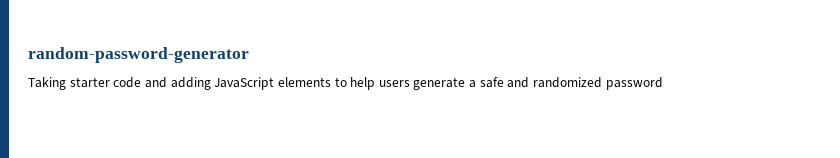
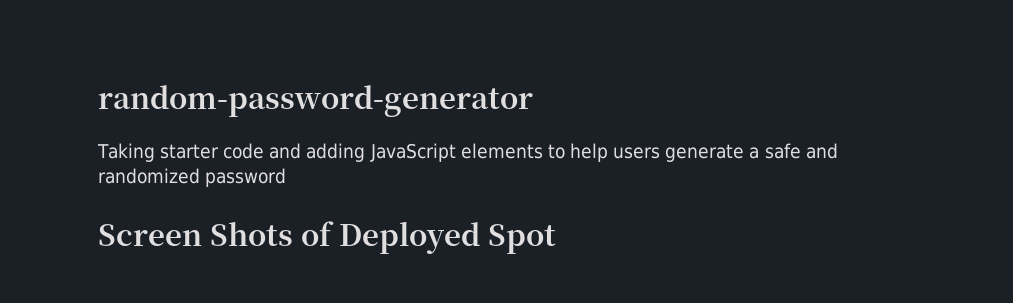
+ Screen Shots of Deployed Spot

